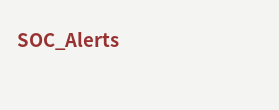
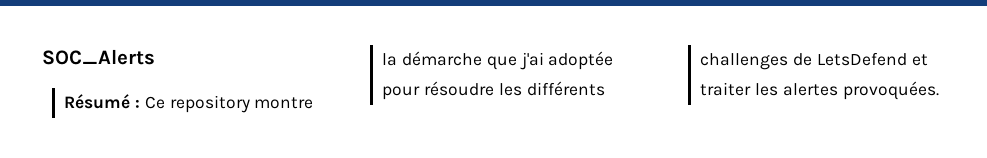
+ Résumé : Ce repository montre la démarche que j'ai adoptée pour résoudre les différents challenges de LetsDefend et traiter les alertes provoquées.

